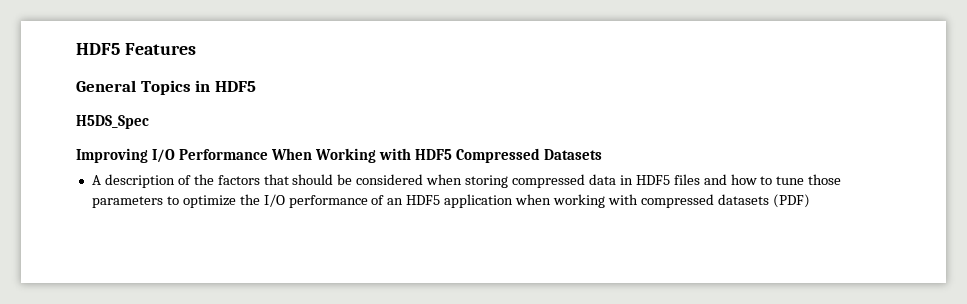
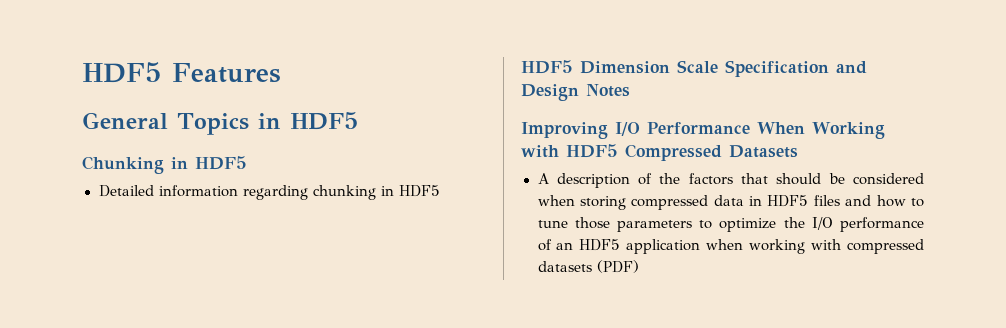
- H5DS_Spec
+ Chunking in HDF5
+ Detailed information regarding chunking in HDF5
+ HDF5 Dimension Scale Specification and Design Notes

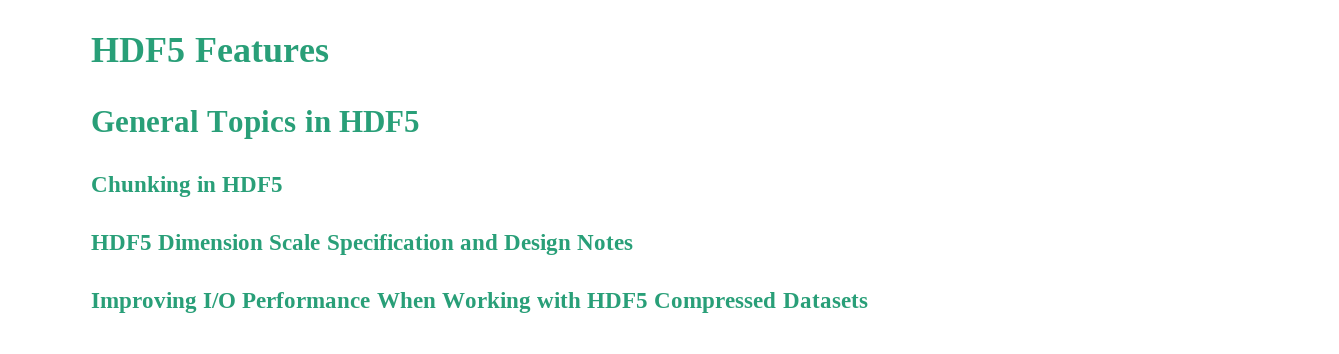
- Detailed information regarding chunking in HDF5
- A description of the factors that should be considered when storing compressed data in HDF5 files and how to tune those parameters to optimize the I/O performance of an HDF5 application when working with compressed datasets (PDF)

